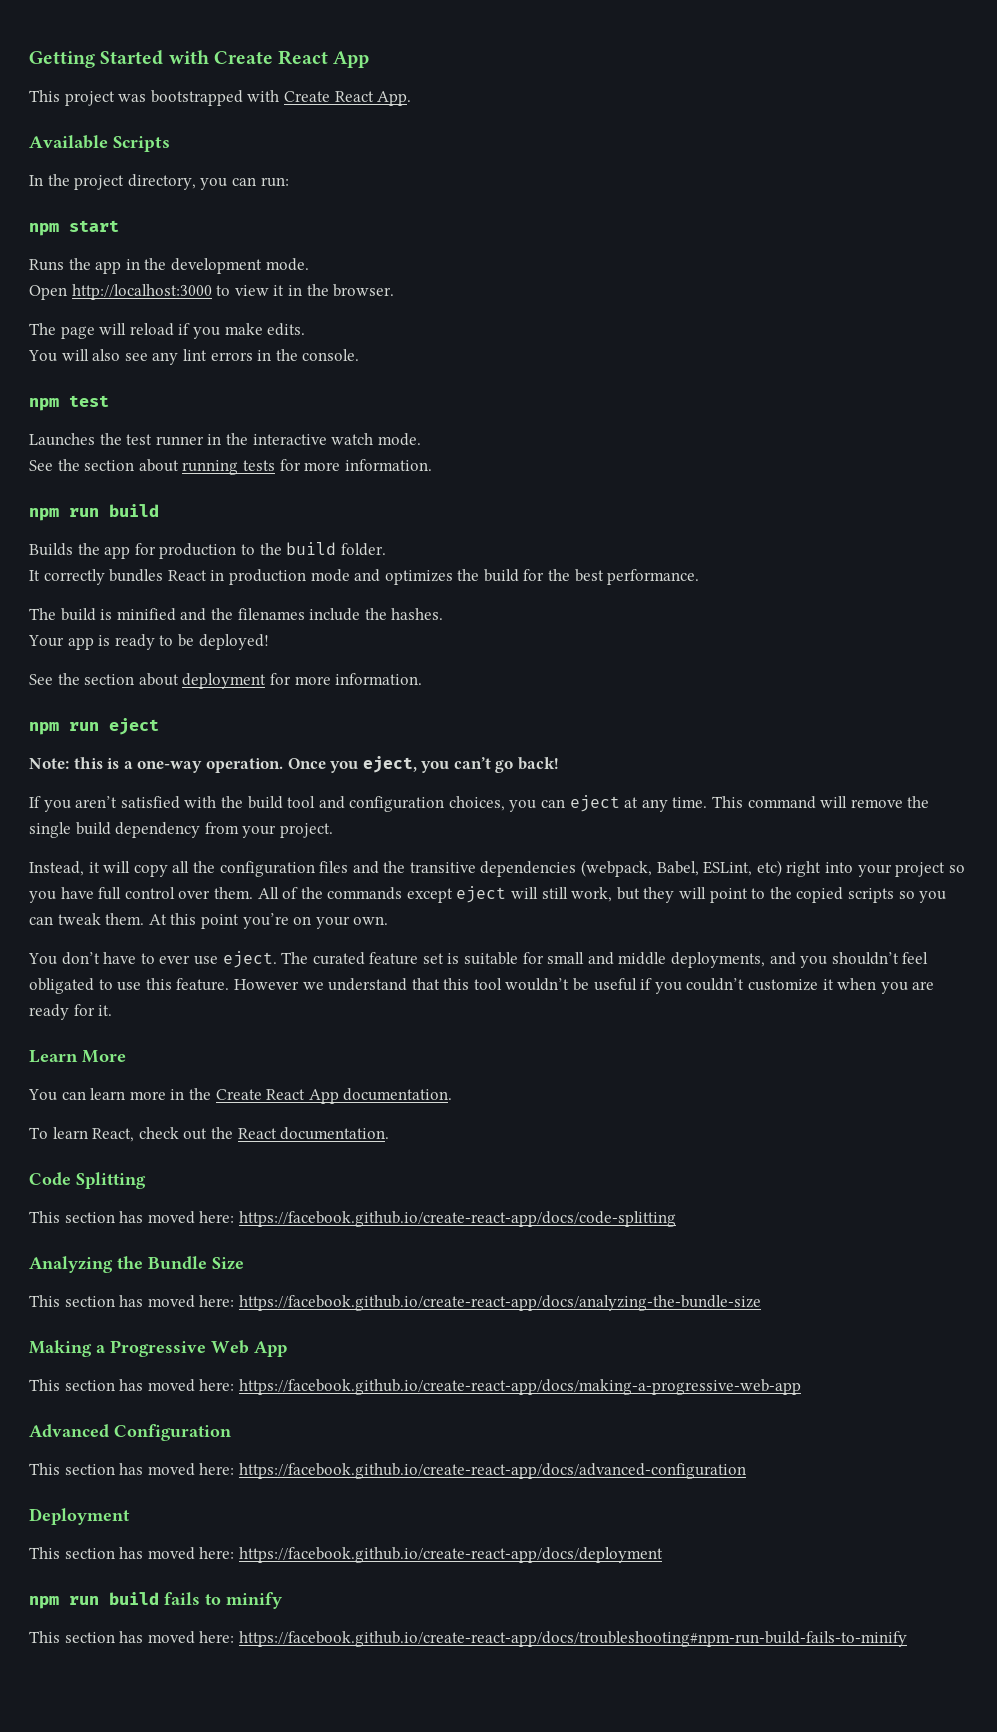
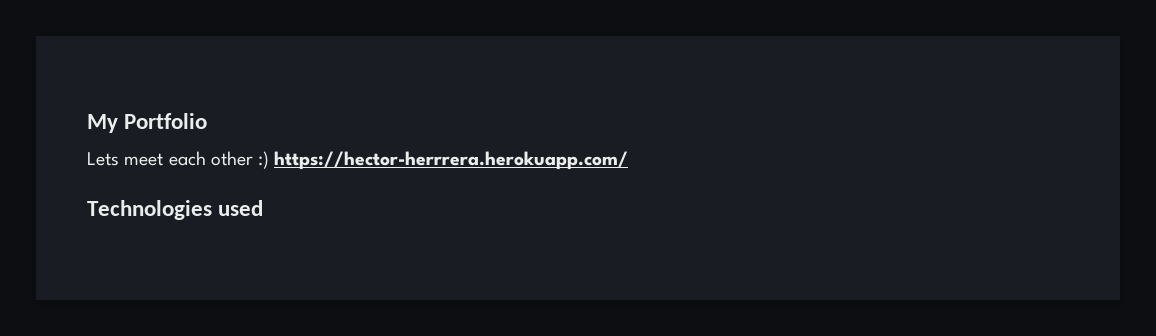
- Getting Started with Create React App
- This project was bootstrapped with Create React App.
- Available Scripts
- In the project directory, you can run:
- npm start
- Runs the app in the development mode.
- Open http://localhost:3000 to view it in the browser.
- The page will reload if you make edits.
- You will also see any lint errors in the console.
- npm test
- Launches the test runner in the interactive watch mode.
- See the section about running tests for more information.
- npm run build
- Builds the app for production to the build folder.
- It correctly bundles React in production mode and optimizes the build for the best performance.
- The build is minified and the filenames include the hashes.
- Your app is ready to be deployed!
- See the section about deployment for more information.
- npm run eject
- Note: this is a one-way operation. Once you eject, you can’t go back!
- If you aren’t satisfied with the build tool and configuration choices, you can eject at any time. This command will remove the single build dependency from your project.
- Instead, it will copy all the configuration files and the transitive dependencies (webpack, Babel, ESLint, etc) right into your project so you have full control over them. All of the commands except eject will still work, but they will point to the copied scripts so you can tweak them. At this point you’re on your own.
- You don’t have to ever use eject. The curated feature set is suitable for small and middle deployments, and you shouldn’t feel obligated to use this feature. However we understand that this tool wouldn’t be useful if you couldn’t customize it when you are ready for it.
- Learn More
- You can learn more in the Create React App documentation.
- To learn React, check out the React documentation.
- Code Splitting
- This section has moved here: https://facebook.github.io/create-react-app/docs/code-splitting
- Analyzing the Bundle Size
- This section has moved here: https://facebook.github.io/create-react-app/docs/analyzing-the-bundle-size
- Making a Progressive Web App
- This section has moved here: https://facebook.github.io/create-react-app/docs/making-a-progressive-web-app
- Advanced Configuration
- This section has moved here: https://facebook.github.io/create-react-app/docs/advanced-configuration
- Deployment
- This section has moved here: https://facebook.github.io/create-react-app/docs/deployment
- npm run build fails to minify
- This section has moved here: https://facebook.github.io/create-react-app/docs/troubleshooting#npm-run-build-fails-to-minify
+ My Portfolio
+ Lets meet each other :) https://hector-herrrera.herokuapp.com/
+ Technologies used

